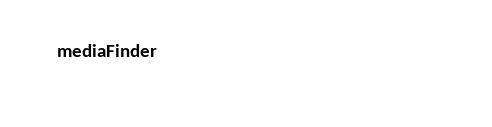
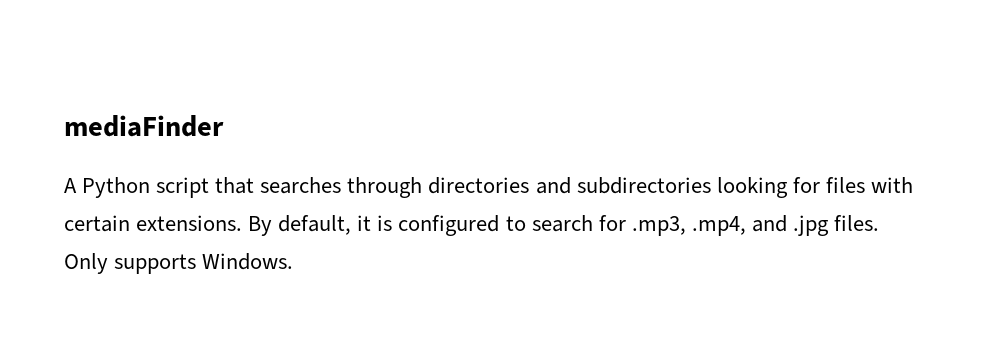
+ A Python script that searches through directories and subdirectories looking for files with certain extensions. By default, it is configured to search for .mp3, .mp4, and .jpg files. Only supports Windows.

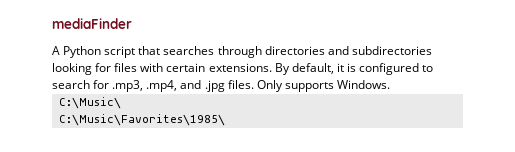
+ C:\Music\
+ C:\Music\Favorites\1985\

